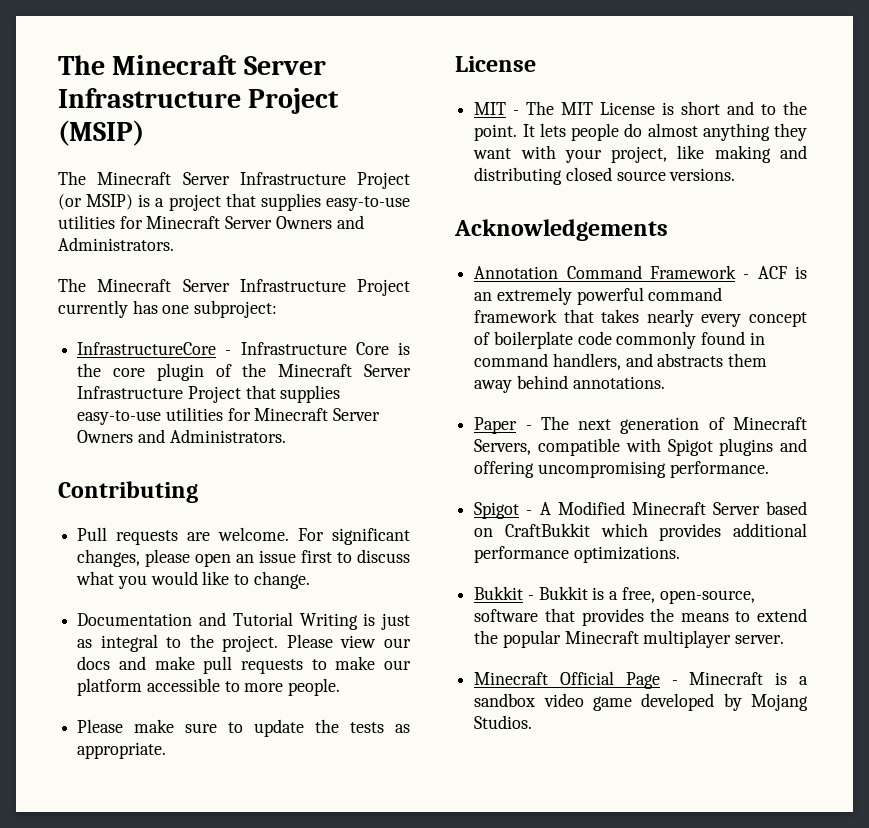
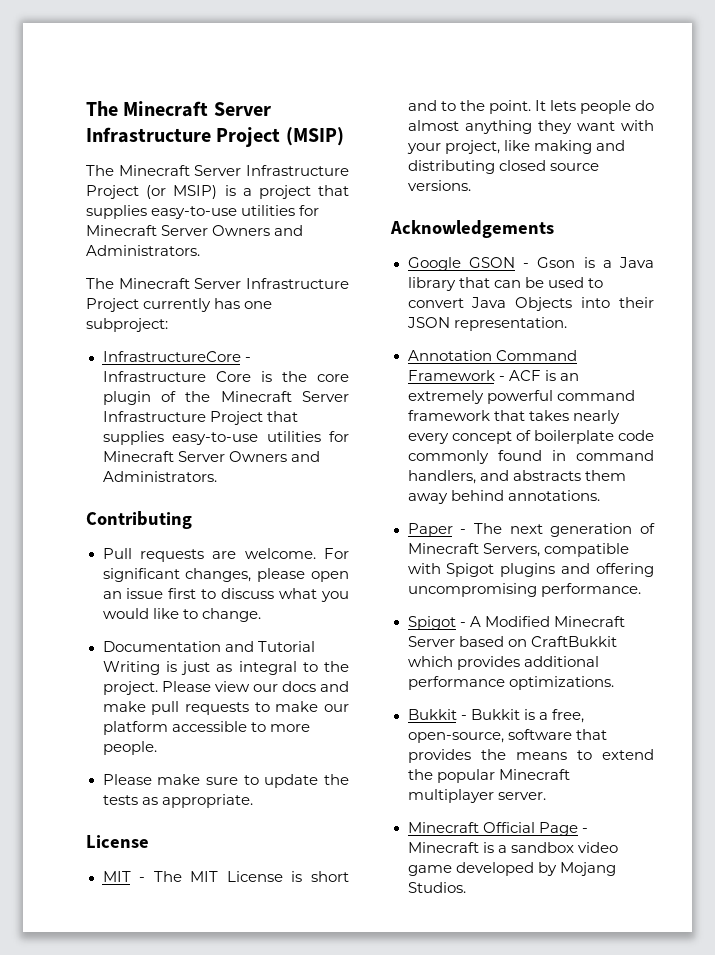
+ Google GSON - Gson is a Java library that can be used to convert Java Objects into their JSON representation.

